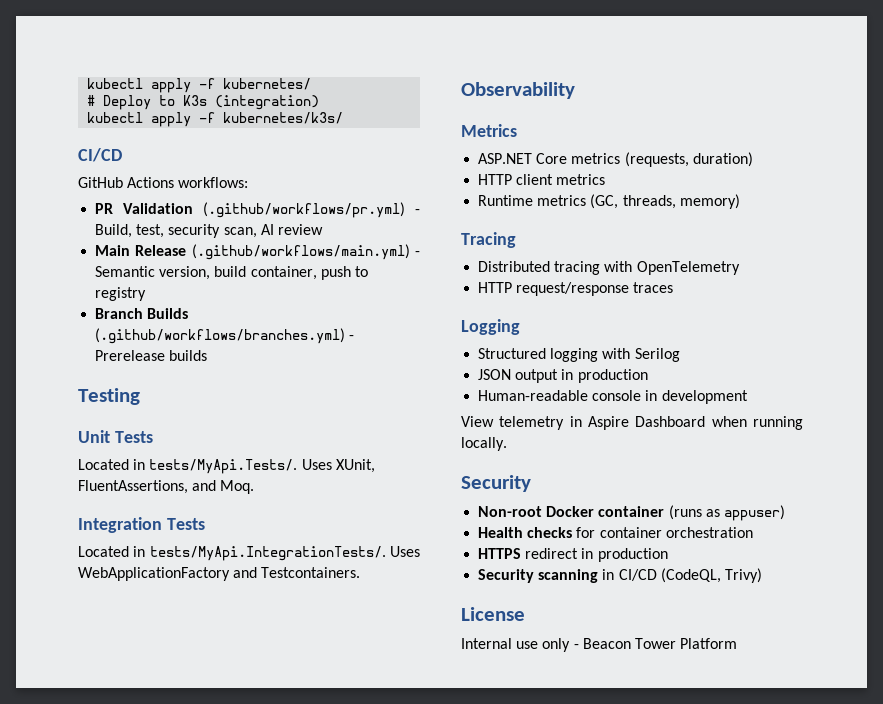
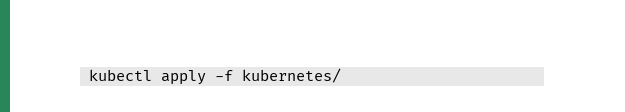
- # Deploy to K3s (integration)
- kubectl apply -f kubernetes/k3s/
- CI/CD
- GitHub Actions workflows:
- PR Validation (.github/workflows/pr.yml) - Build, test, security scan, AI review
- Main Release (.github/workflows/main.yml) - Semantic version, build container, push to registry
- Branch Builds (.github/workflows/branches.yml) - Prerelease builds
- Testing
- Unit Tests
- Located in tests/MyApi.Tests/. Uses XUnit, FluentAssertions, and Moq.
- Integration Tests
- Located in tests/MyApi.IntegrationTests/. Uses WebApplicationFactory and Testcontainers.
- Observability
- Metrics
- ASP.NET Core metrics (requests, duration)
- HTTP client metrics
- Runtime metrics (GC, threads, memory)
- Tracing
- Distributed tracing with OpenTelemetry
- HTTP request/response traces
- Logging
- Structured logging with Serilog
- JSON output in production
- Human-readable console in development
- View telemetry in Aspire Dashboard when running locally.
- Security
- Non-root Docker container (runs as appuser)
- Health checks for container orchestration
- HTTPS redirect in production
- Security scanning in CI/CD (CodeQL, Trivy)
- License
- Internal use only - Beacon Tower Platform

